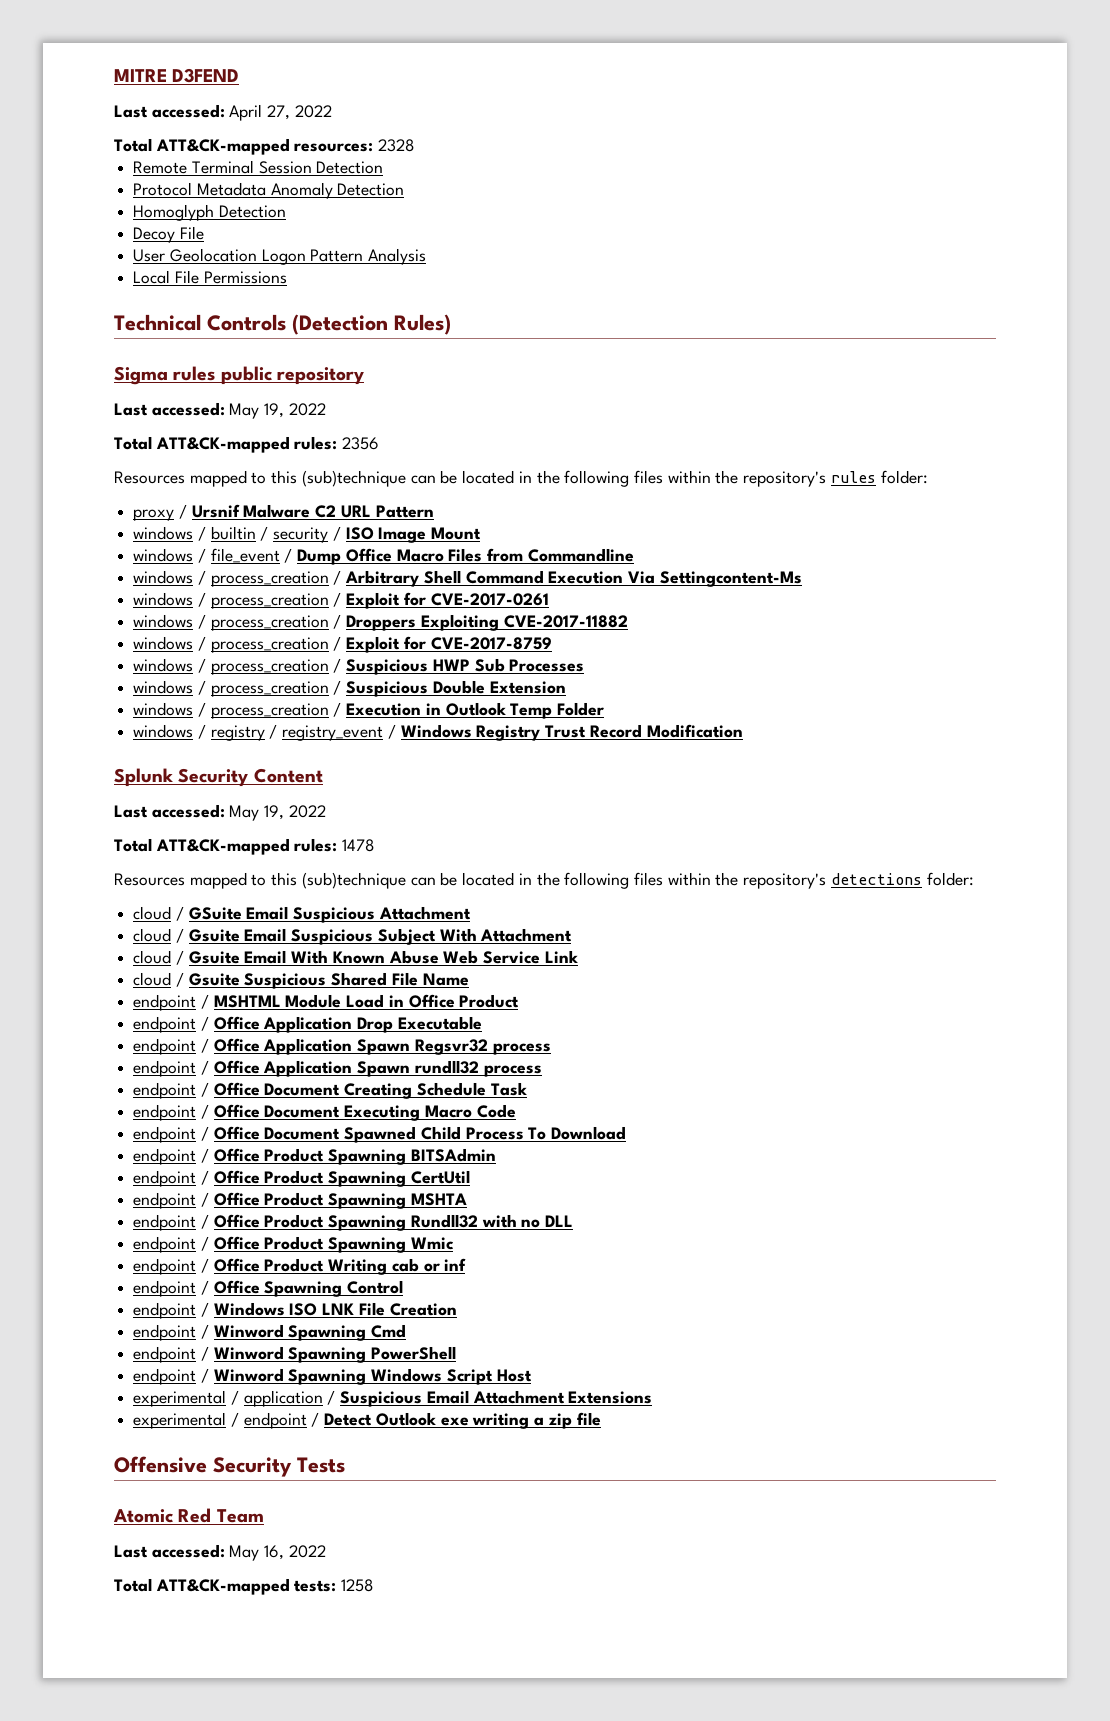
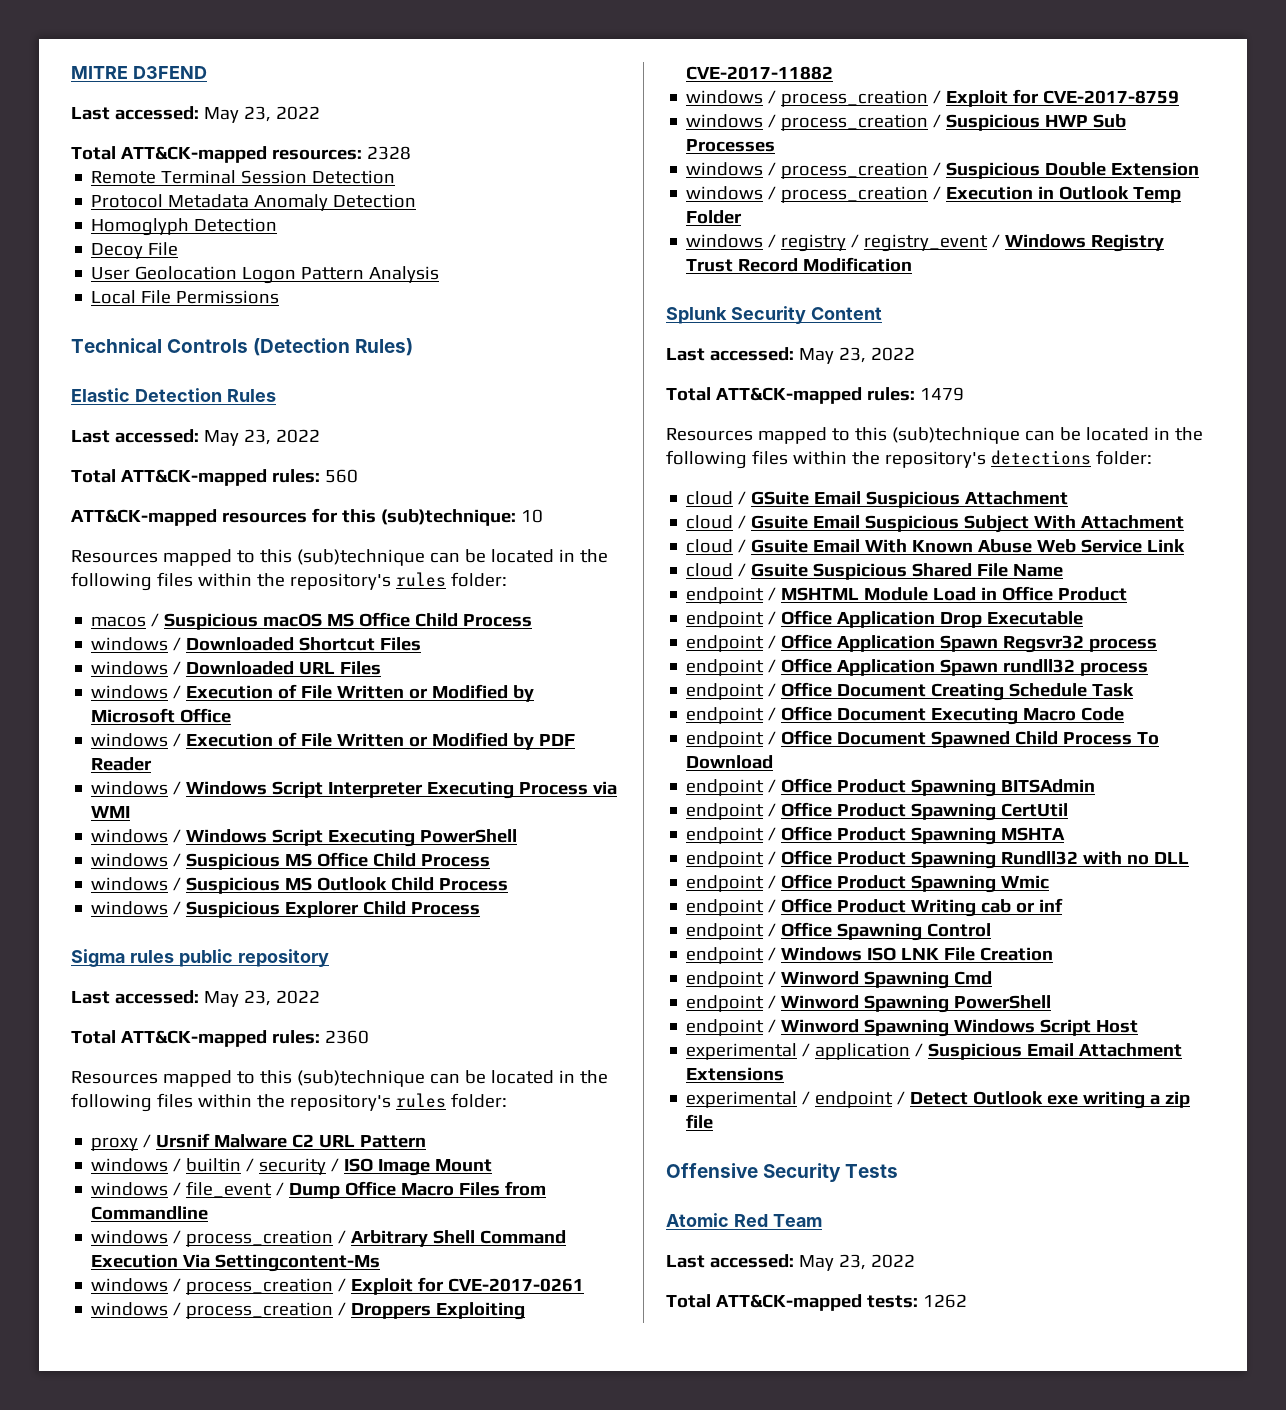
  MITRE D3FEND
- Last accessed: April 27, 2022
+ Last accessed: May 23, 2022
+ Elastic Detection Rules
+ Last accessed: May 23, 2022
+ Total ATT&CK-mapped rules: 560
+ ATT&CK-mapped resources for this (sub)technique: 10
+ Resources mapped to this (sub)technique can be located in the following files within the repository's rules folder:
+ macos / Suspicious macOS MS Office Child Process
+ windows / Downloaded Shortcut Files
+ windows / Downloaded URL Files
+ windows / Execution of File Written or Modified by Microsoft Office
+ windows / Execution of File Written or Modified by PDF Reader
+ windows / Windows Script Interpreter Executing Process via WMI
+ windows / Windows Script Executing PowerShell
+ windows / Suspicious MS Office Child Process
+ windows / Suspicious MS Outlook Child Process
+ windows / Suspicious Explorer Child Process
  Sigma rules public repository
- Last accessed: May 19, 2022
- Total ATT&CK-mapped rules: 2356
+ Last accessed: May 23, 2022
+ Total ATT&CK-mapped rules: 2360
  Splunk Security Content
- Last accessed: May 19, 2022
- Total ATT&CK-mapped rules: 1478
+ Last accessed: May 23, 2022
+ Total ATT&CK-mapped rules: 1479
  Atomic Red Team
- Last accessed: May 16, 2022
+ Last accessed: May 23, 2022
- Total ATT&CK-mapped tests: 1258
+ Total ATT&CK-mapped tests: 1262

